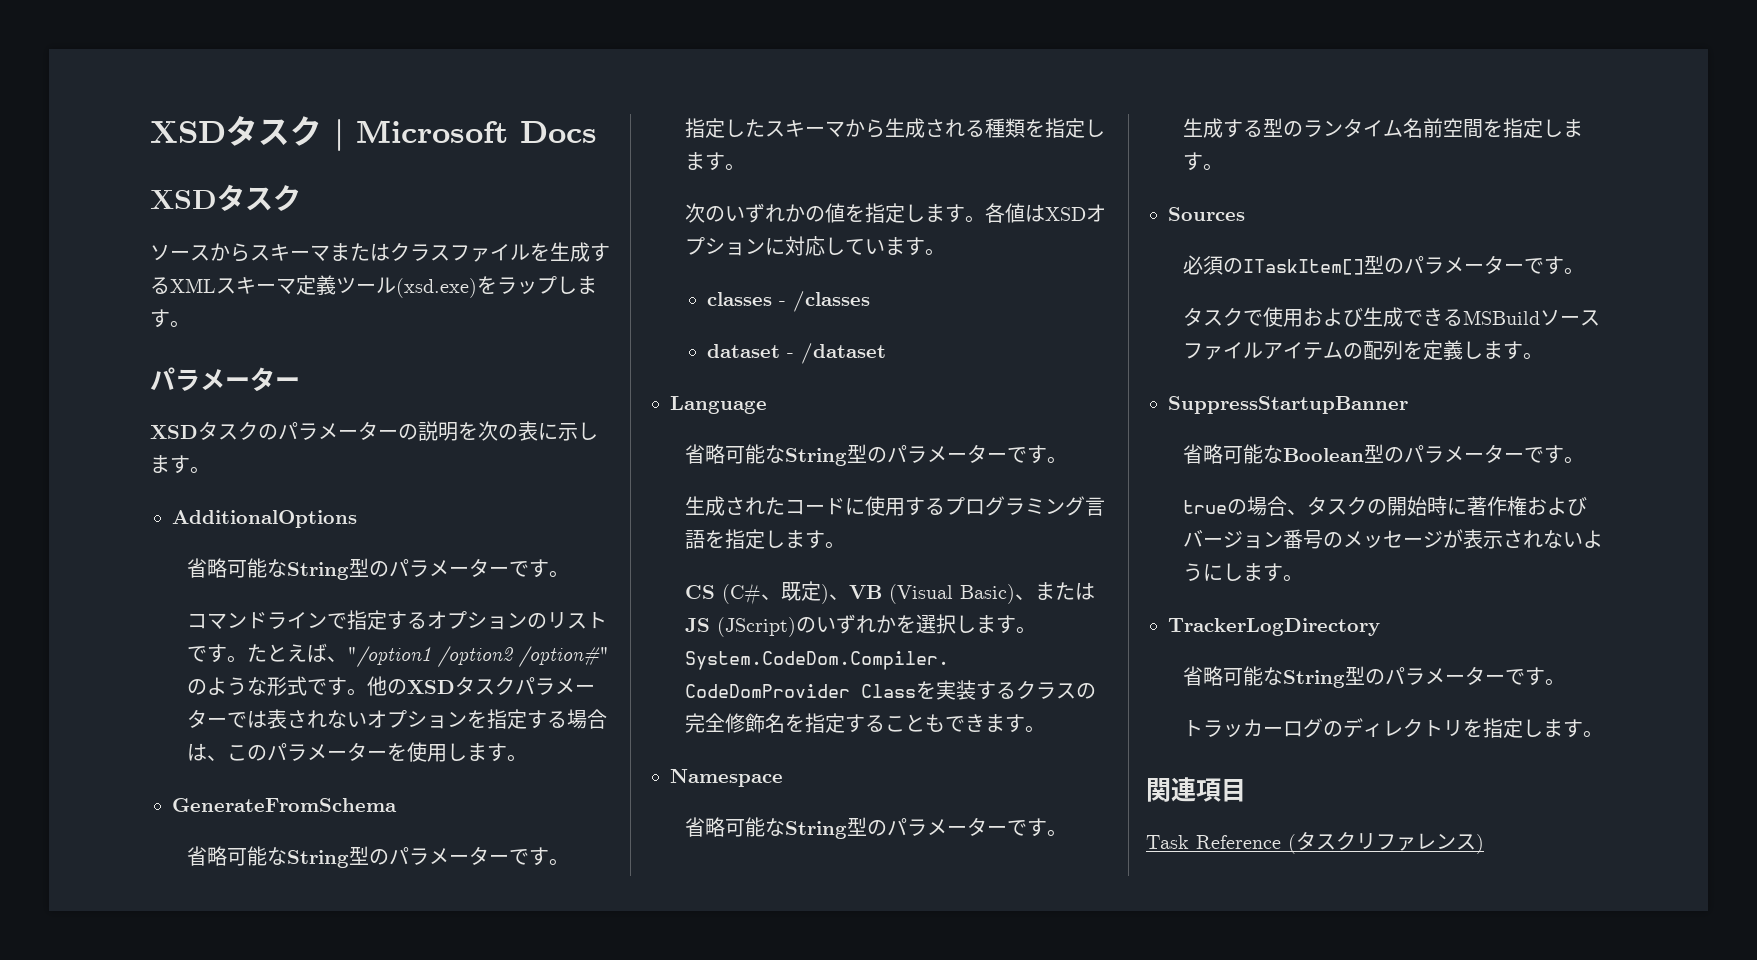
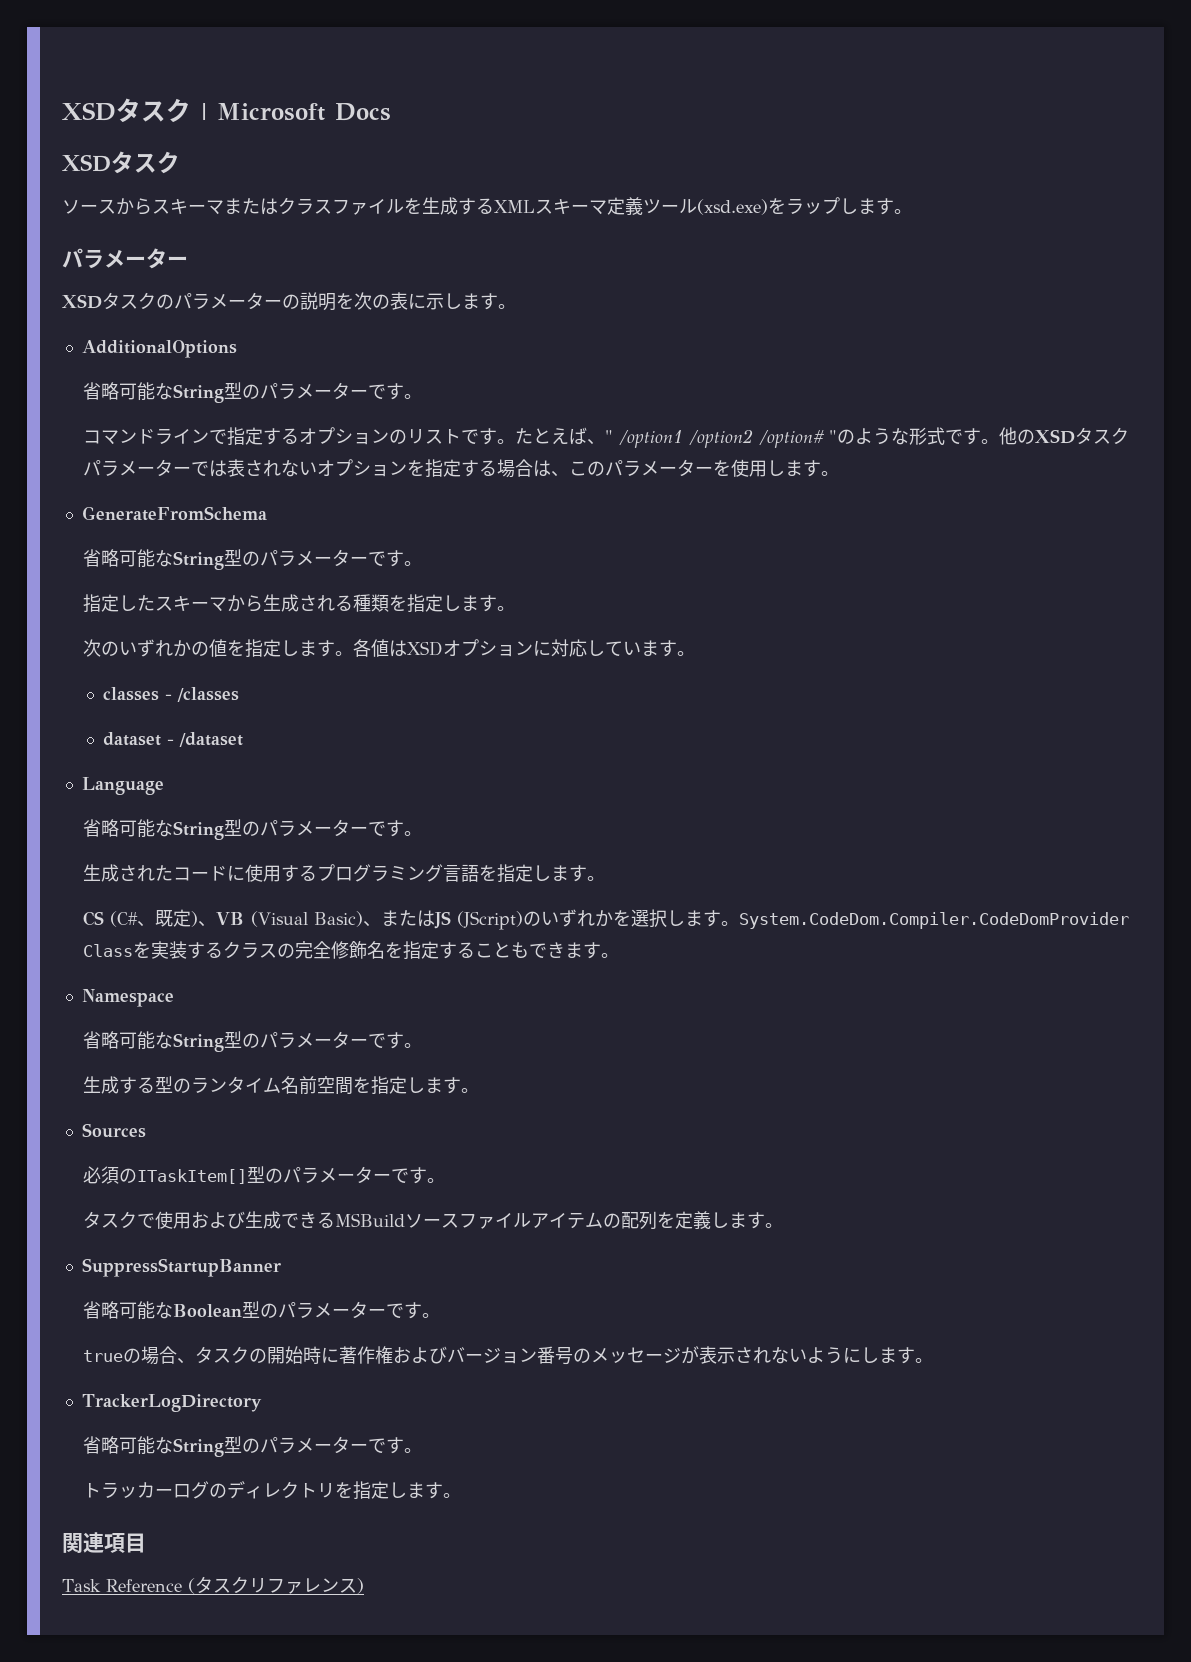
- たとえば、"/option1 /option2 /option#"のような形式です。
+ たとえば、" /option1 /option2 /option# "のような形式です。

